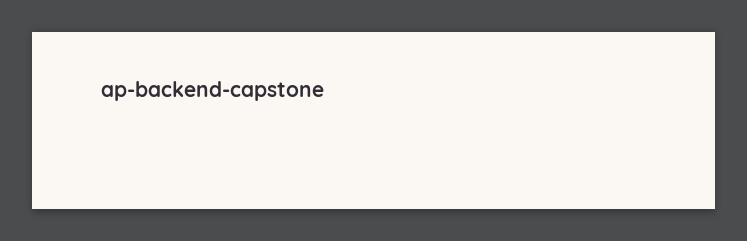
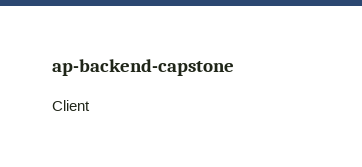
+ Client

